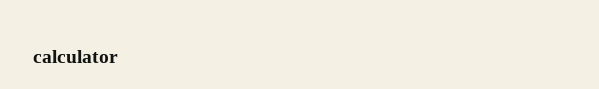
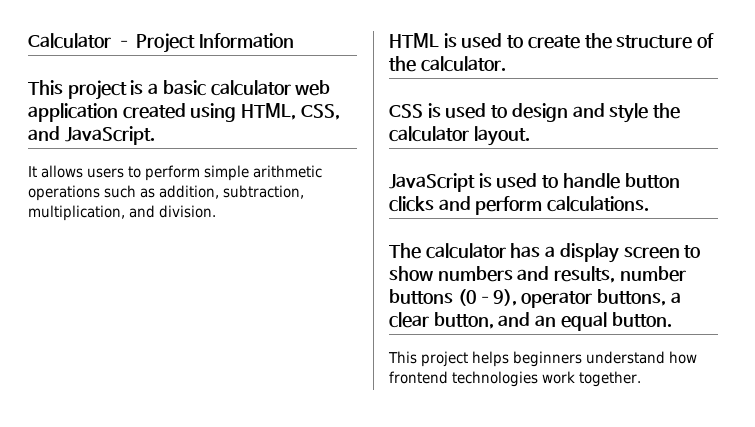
- calculator
+ Calculator – Project Information
+ This project is a basic calculator web application created using HTML, CSS, and JavaScript.
+ It allows users to perform simple arithmetic operations such as addition, subtraction, multiplication, and division.
+ HTML is used to create the structure of the calculator.
+ CSS is used to design and style the calculator layout.
+ JavaScript is used to handle button clicks and perform calculations.
+ The calculator has a display screen to show numbers and results, number buttons (0–9), operator buttons, a clear button, and an equal button.
+ This project helps beginners understand how frontend technologies work together.

